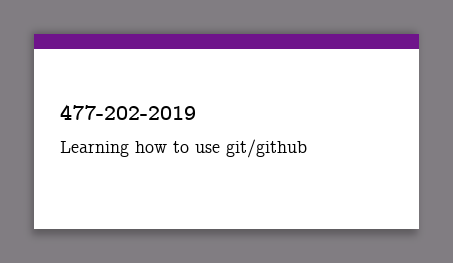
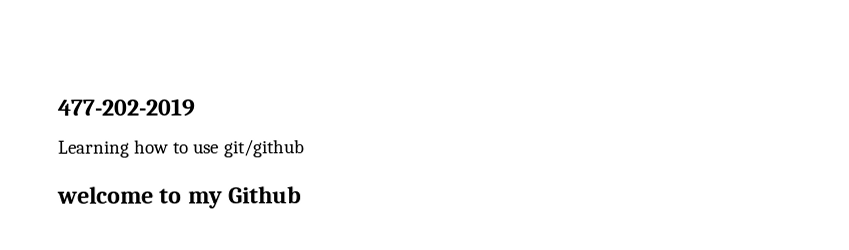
+ welcome to my Github

